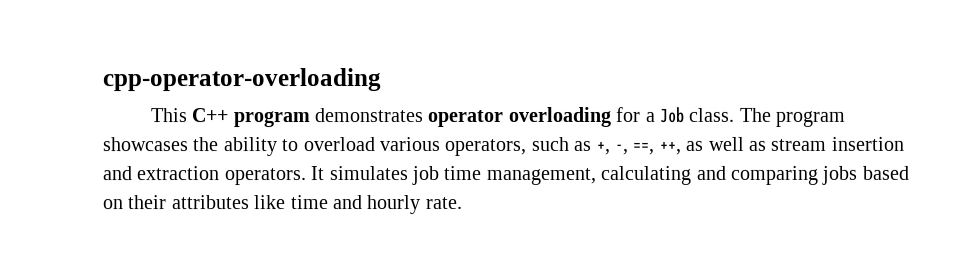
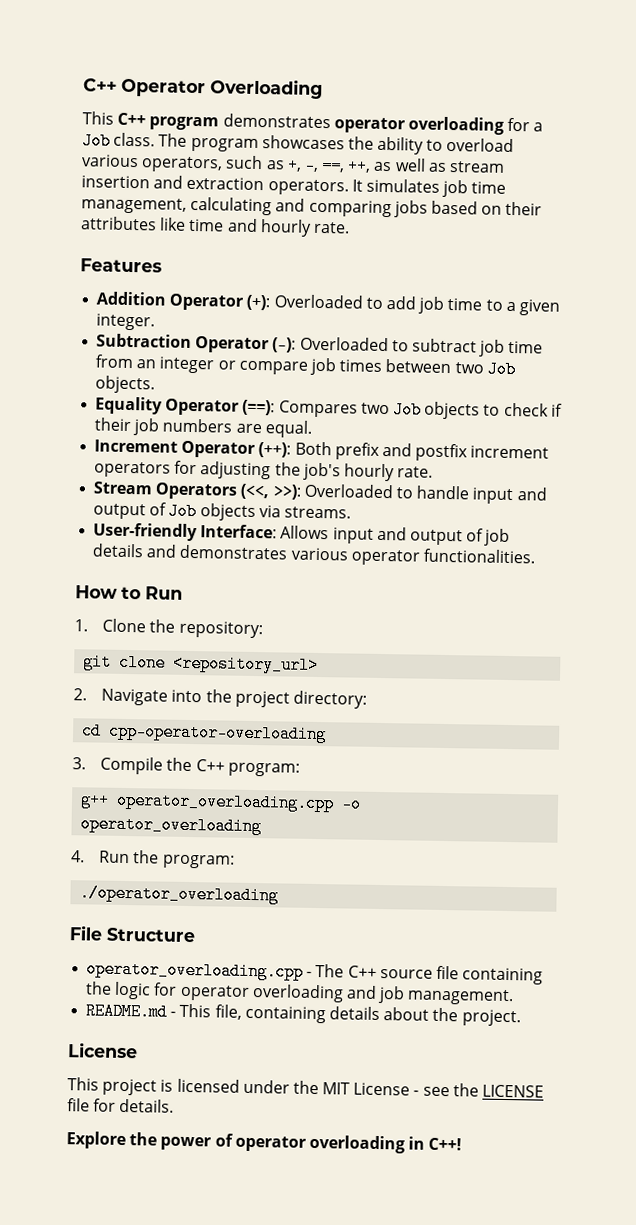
- cpp-operator-overloading
+ C++ Operator Overloading
+ Features
+ Addition Operator (+): Overloaded to add job time to a given integer.
+ Subtraction Operator (-): Overloaded to subtract job time from an integer or compare job times between two Job objects.
+ Equality Operator (==): Compares two Job objects to check if their job numbers are equal.
+ Increment Operator (++): Both prefix and postfix increment operators for adjusting the job's hourly rate.
+ Stream Operators (<<, >>): Overloaded to handle input and output of Job objects via streams.
+ User-friendly Interface: Allows input and output of job details and demonstrates various operator functionalities.
+ How to Run
+ 1. Clone the repository:
+ git clone <repository_url>
+ 2. Navigate into the project directory:
+ cd cpp-operator-overloading
+ 3. Compile the C++ program:
+ g++ operator_overloading.cpp -o operator_overloading
+ 4. Run the program:
+ ./operator_overloading
+ File Structure
+ operator_overloading.cpp - The C++ source file containing the logic for operator overloading and job management.
+ README.md - This file, containing details about the project.
+ License
+ This project is licensed under the MIT License - see the LICENSE file for details.
+ Explore the power of operator overloading in C++!

